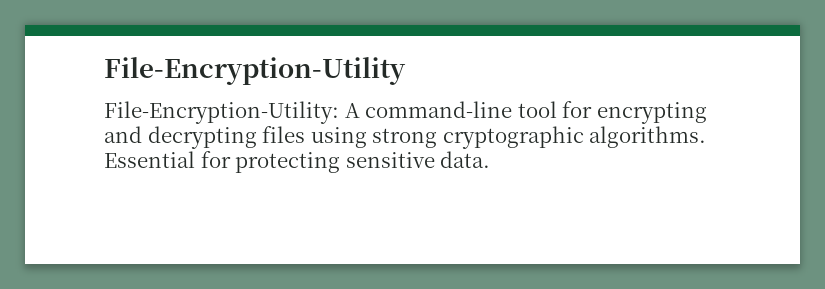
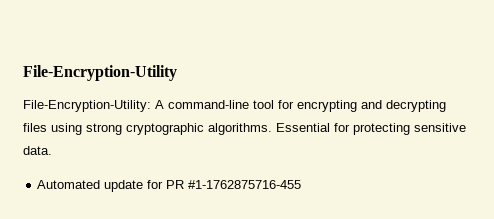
+ Automated update for PR #1-1762875716-455

